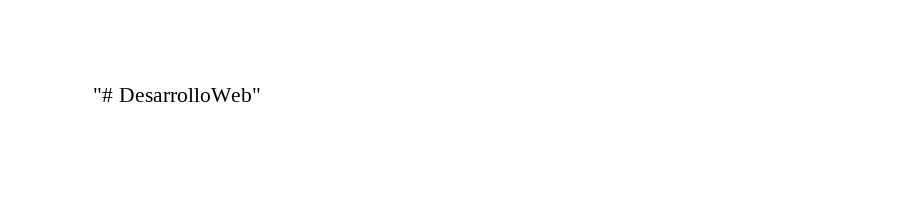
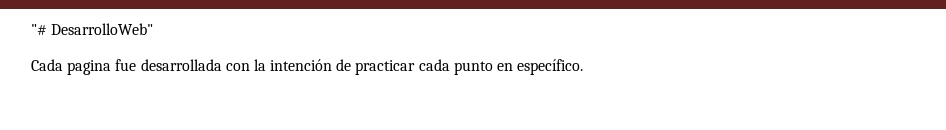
+ Cada pagina fue desarrollada con la intención de practicar cada punto en específico.

